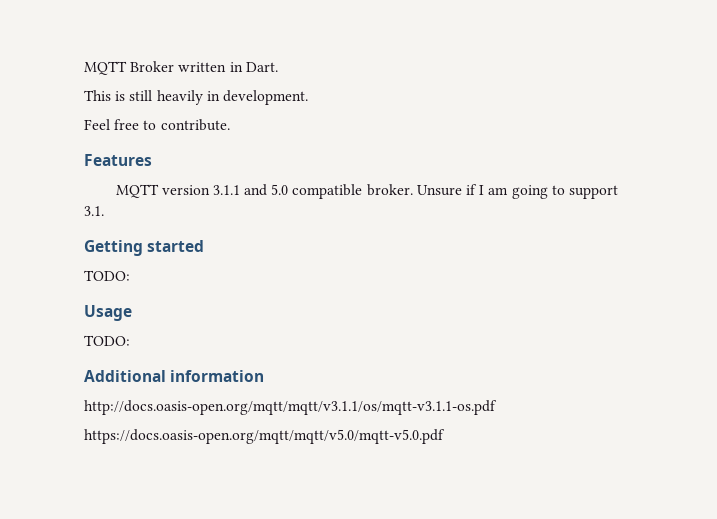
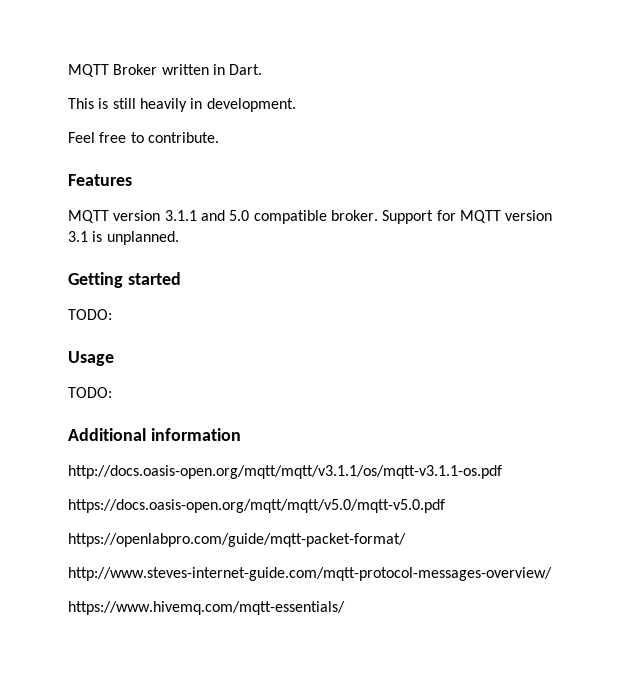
- Unsure if I am going to support 3.1.
+ Support for MQTT version 3.1 is unplanned.
+ https://openlabpro.com/guide/mqtt-packet-format/
+ http://www.steves-internet-guide.com/mqtt-protocol-messages-overview/
+ https://www.hivemq.com/mqtt-essentials/

